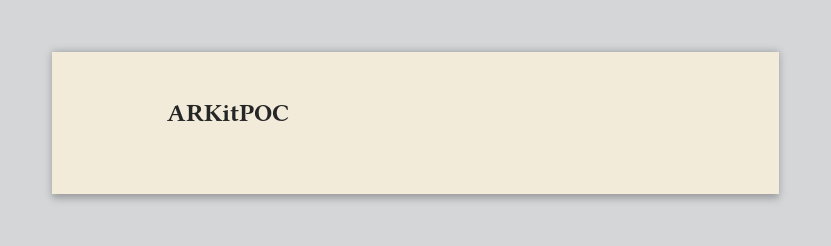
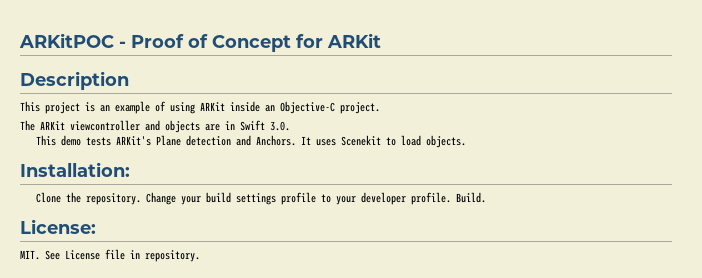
- ARKitPOC
+ ARKitPOC - Proof of Concept for ARKit
+ Description
+ This project is an example of using ARKit inside an Objective-C project.
+ The ARKit viewcontroller and objects are in Swift 3.0.
+ This demo tests ARKit's Plane detection and Anchors. It uses Scenekit to load objects.
+ Installation:
+ Clone the repository. Change your build settings profile to your developer profile. Build.
+ License:
+ MIT. See License file in repository.

